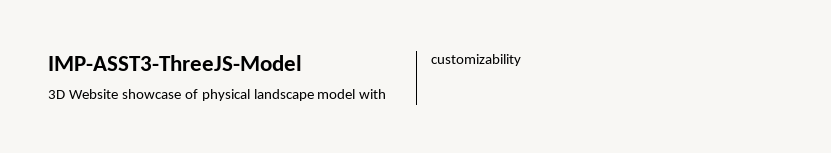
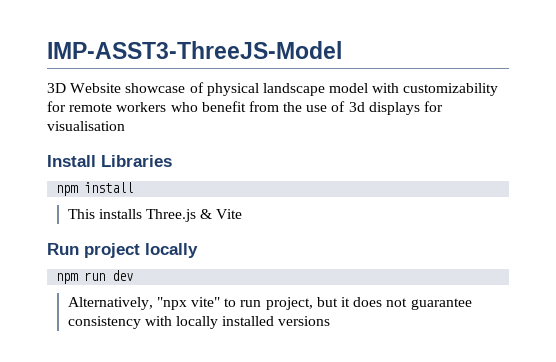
- 3D Website showcase of physical landscape model with customizability
+ 3D Website showcase of physical landscape model with customizability for remote workers who benefit from the use of 3d displays for visualisation
+ Install Libraries
+ npm install
+ This installs Three.js & Vite
+ Run project locally
+ npm run dev
+ Alternatively, "npx vite" to run project, but it does not guarantee consistency with locally installed versions

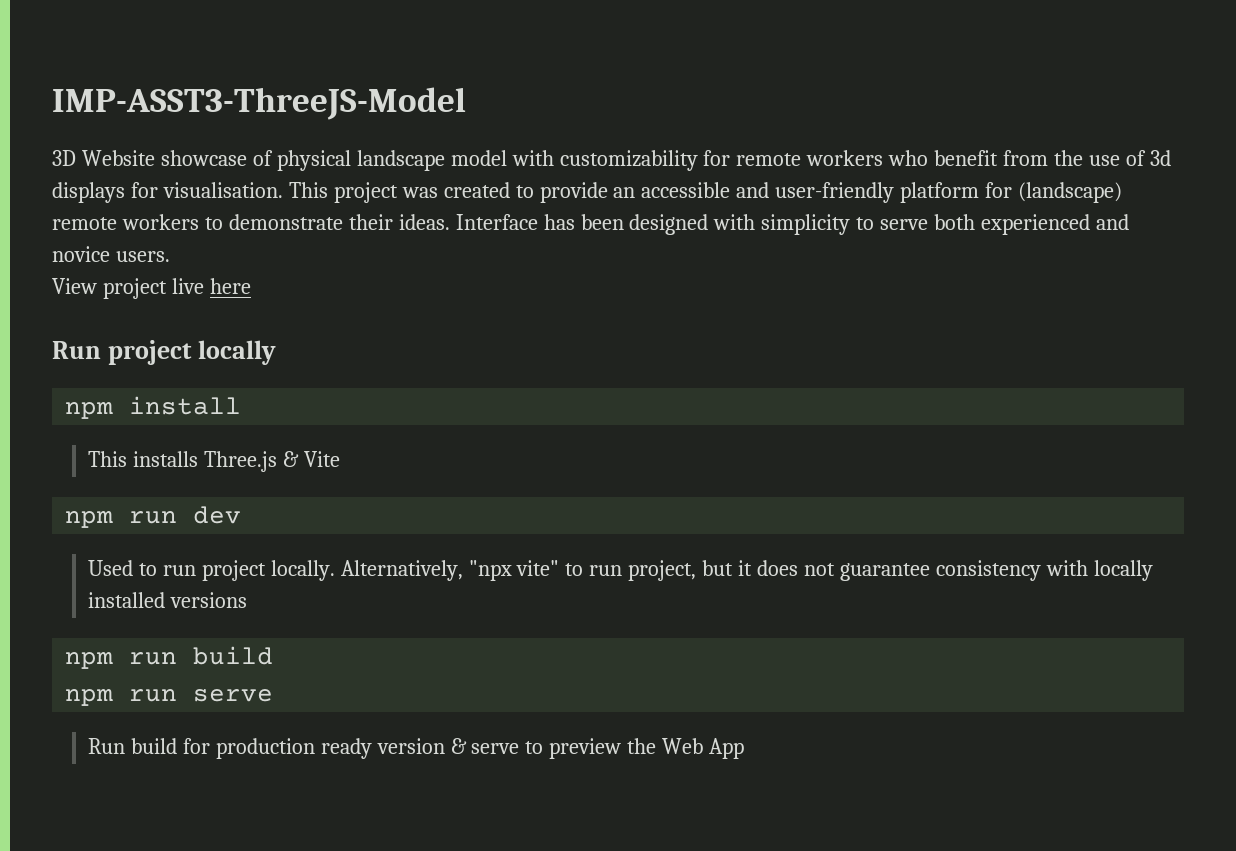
- 3D Website showcase of physical landscape model with customizability for remote workers who benefit from the use of 3d displays for visualisation
- Install Libraries
+ 3D Website showcase of physical landscape model with customizability for remote workers who benefit from the use of 3d displays for visualisation. This project was created to provide an accessible and user-friendly platform for (landscape) remote workers to demonstrate their ideas. Interface has been designed with simplicity to serve both experienced and novice users.
+ View project live here
+ Run project locally
- Run project locally
+ Used to run project locally.
+ npm run build
+ npm run serve
+ Run build for production ready version & serve to preview the Web App

